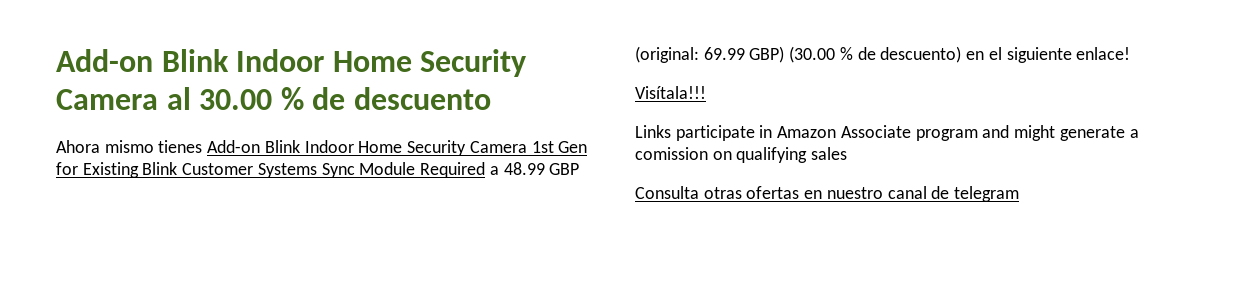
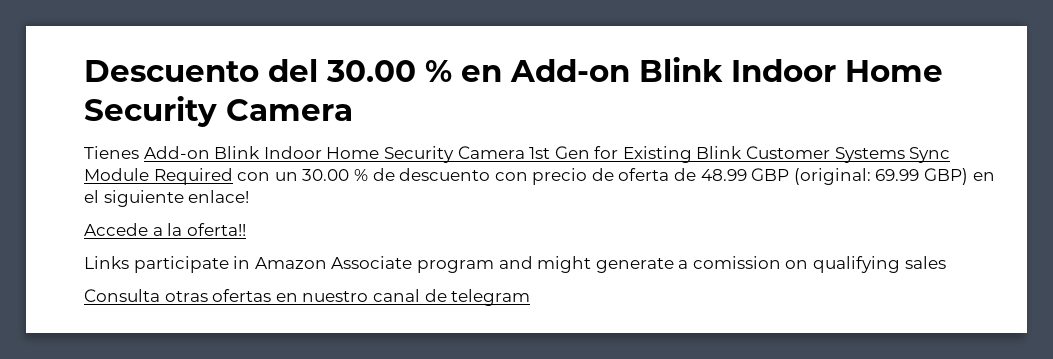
- Add-on Blink Indoor Home Security Camera al 30.00 % de descuento
- Ahora mismo tienes Add-on Blink Indoor Home Security Camera 1st Gen for Existing Blink Customer Systems Sync Module Required a 48.99 GBP (original: 69.99 GBP) (30.00 % de descuento) en el siguiente enlace!
+ Descuento del 30.00 % en Add-on Blink Indoor Home Security Camera
+ Tienes Add-on Blink Indoor Home Security Camera 1st Gen for Existing Blink Customer Systems Sync Module Required con un 30.00 % de descuento con precio de oferta de 48.99 GBP (original: 69.99 GBP) en el siguiente enlace!
- Visítala!!!
+ Accede a la oferta!!

